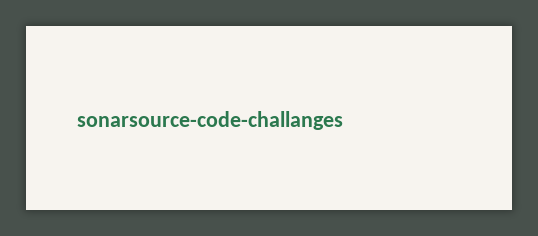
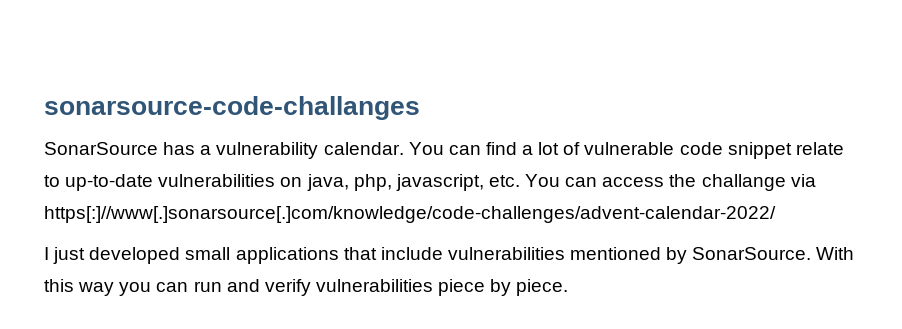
+ SonarSource has a vulnerability calendar. You can find a lot of vulnerable code snippet relate to up-to-date vulnerabilities on java, php, javascript, etc. You can access the challange via https[:]//www[.]sonarsource[.]com/knowledge/code-challenges/advent-calendar-2022/
+ I just developed small applications that include vulnerabilities mentioned by SonarSource. With this way you can run and verify vulnerabilities piece by piece.

